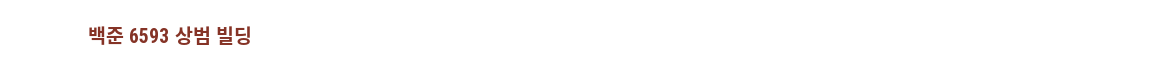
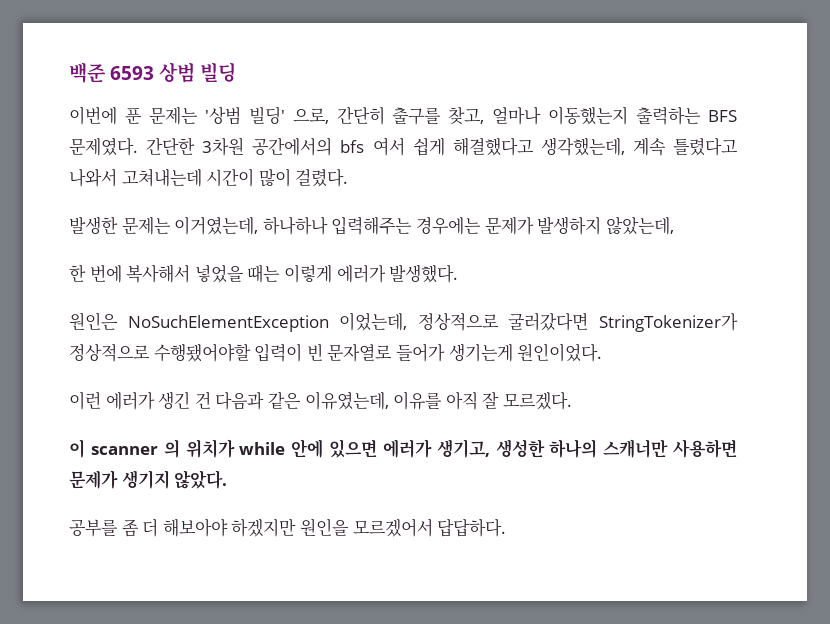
+ 이번에 푼 문제는 '상범 빌딩' 으로, 간단히 출구를 찾고, 얼마나 이동했는지 출력하는 BFS 문제였다. 간단한 3차원 공간에서의 bfs 여서 쉽게 해결했다고 생각했는데, 계속 틀렸다고 나와서 고쳐내는데 시간이 많이 걸렸다.
+ 발생한 문제는 이거였는데, 하나하나 입력해주는 경우에는 문제가 발생하지 않았는데,
+ 한 번에 복사해서 넣었을 때는 이렇게 에러가 발생했다.
+ 원인은 NoSuchElementException 이었는데, 정상적으로 굴러갔다면 StringTokenizer가 정상적으로 수행됐어야할 입력이 빈 문자열로 들어가 생기는게 원인이었다.
+ 이런 에러가 생긴 건 다음과 같은 이유였는데, 이유를 아직 잘 모르겠다.
+ 이 scanner 의 위치가 while 안에 있으면 에러가 생기고, 생성한 하나의 스캐너만 사용하면 문제가 생기지 않았다.
+ 공부를 좀 더 해보아야 하겠지만 원인을 모르겠어서 답답하다.

